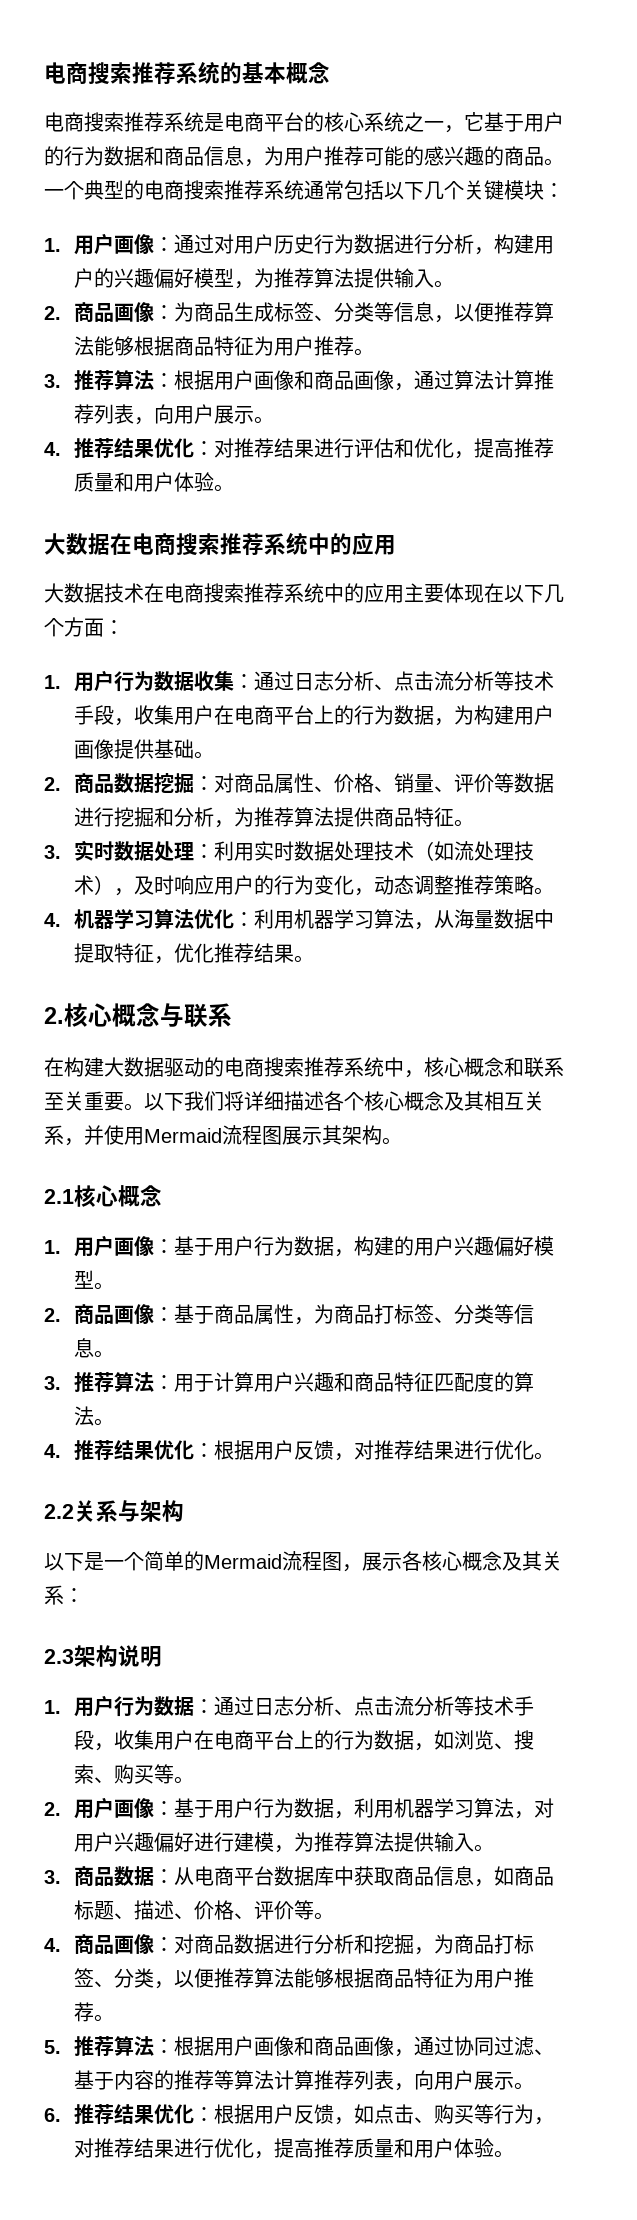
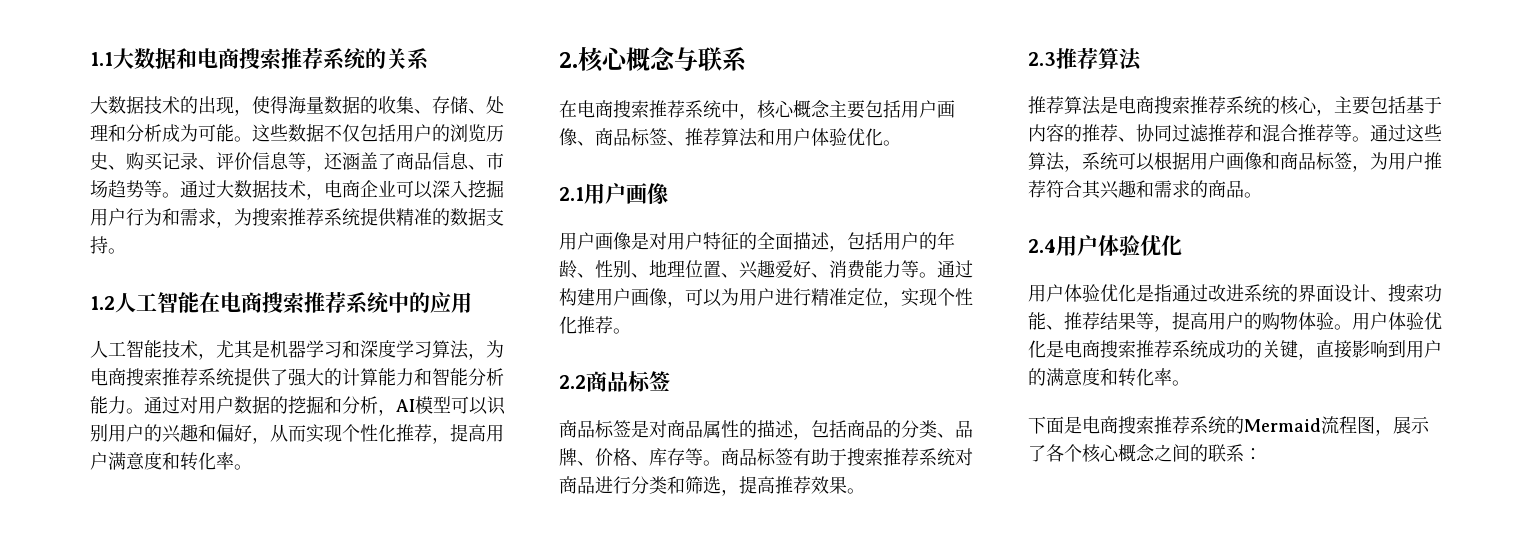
- 电商搜索推荐系统的基本概念
- 电商搜索推荐系统是电商平台的核心系统之一，它基于用户的行为数据和商品信息，为用户推荐可能的感兴趣的商品。一个典型的电商搜索推荐系统通常包括以下几个关键模块：
- 1.用户画像：通过对用户历史行为数据进行分析，构建用户的兴趣偏好模型，为推荐算法提供输入。
- 2.商品画像：为商品生成标签、分类等信息，以便推荐算法能够根据商品特征为用户推荐。
- 3.推荐算法：根据用户画像和商品画像，通过算法计算推荐列表，向用户展示。
- 4.推荐结果优化：对推荐结果进行评估和优化，提高推荐质量和用户体验。
- 大数据在电商搜索推荐系统中的应用
+ 1.1大数据和电商搜索推荐系统的关系
+ 大数据技术的出现，使得海量数据的收集、存储、处理和分析成为可能。这些数据不仅包括用户的浏览历史、购买记录、评价信息等，还涵盖了商品信息、市场趋势等。通过大数据技术，电商企业可以深入挖掘用户行为和需求，为搜索推荐系统提供精准的数据支持。
+ 1.2人工智能在电商搜索推荐系统中的应用
- 大数据技术在电商搜索推荐系统中的应用主要体现在以下几个方面：
- 1.用户行为数据收集：通过日志分析、点击流分析等技术手段，收集用户在电商平台上的行为数据，为构建用户画像提供基础。
- 2.商品数据挖掘：对商品属性、价格、销量、评价等数据进行挖掘和分析，为推荐算法提供商品特征。
- 3.实时数据处理：利用实时数据处理技术（如流处理技术），及时响应用户的行为变化，动态调整推荐策略。
- 4.机器学习算法优化：利用机器学习算法，从海量数据中提取特征，优化推荐结果。
+ 人工智能技术，尤其是机器学习和深度学习算法，为电商搜索推荐系统提供了强大的计算能力和智能分析能力。通过对用户数据的挖掘和分析，AI模型可以识别用户的兴趣和偏好，从而实现个性化推荐，提高用户满意度和转化率。
- 在构建大数据驱动的电商搜索推荐系统中，核心概念和联系至关重要。以下我们将详细描述各个核心概念及其相互关系，并使用Mermaid流程图展示其架构。
- 2.1核心概念
- 1.用户画像：基于用户行为数据，构建的用户兴趣偏好模型。
- 2.商品画像：基于商品属性，为商品打标签、分类等信息。
- 3.推荐算法：用于计算用户兴趣和商品特征匹配度的算法。
- 4.推荐结果优化：根据用户反馈，对推荐结果进行优化。
- 2.2关系与架构
- 以下是一个简单的Mermaid流程图，展示各核心概念及其关系：
- 2.3架构说明
- 1.用户行为数据：通过日志分析、点击流分析等技术手段，收集用户在电商平台上的行为数据，如浏览、搜索、购买等。
- 2.用户画像：基于用户行为数据，利用机器学习算法，对用户兴趣偏好进行建模，为推荐算法提供输入。
- 3.商品数据：从电商平台数据库中获取商品信息，如商品标题、描述、价格、评价等。
- 4.商品画像：对商品数据进行分析和挖掘，为商品打标签、分类，以便推荐算法能够根据商品特征为用户推荐。
- 5.推荐算法：根据用户画像和商品画像，通过协同过滤、基于内容的推荐等算法计算推荐列表，向用户展示。
- 6.推荐结果优化：根据用户反馈，如点击、购买等行为，对推荐结果进行优化，提高推荐质量和用户体验。
+ 在电商搜索推荐系统中，核心概念主要包括用户画像、商品标签、推荐算法和用户体验优化。
+ 2.1用户画像
+ 用户画像是对用户特征的全面描述，包括用户的年龄、性别、地理位置、兴趣爱好、消费能力等。通过构建用户画像，可以为用户进行精准定位，实现个性化推荐。
+ 2.2商品标签
+ 商品标签是对商品属性的描述，包括商品的分类、品牌、价格、库存等。商品标签有助于搜索推荐系统对商品进行分类和筛选，提高推荐效果。
+ 2.3推荐算法
+ 推荐算法是电商搜索推荐系统的核心，主要包括基于内容的推荐、协同过滤推荐和混合推荐等。通过这些算法，系统可以根据用户画像和商品标签，为用户推荐符合其兴趣和需求的商品。
+ 2.4用户体验优化
+ 用户体验优化是指通过改进系统的界面设计、搜索功能、推荐结果等，提高用户的购物体验。用户体验优化是电商搜索推荐系统成功的关键，直接影响到用户的满意度和转化率。
+ 下面是电商搜索推荐系统的Mermaid流程图，展示了各个核心概念之间的联系：

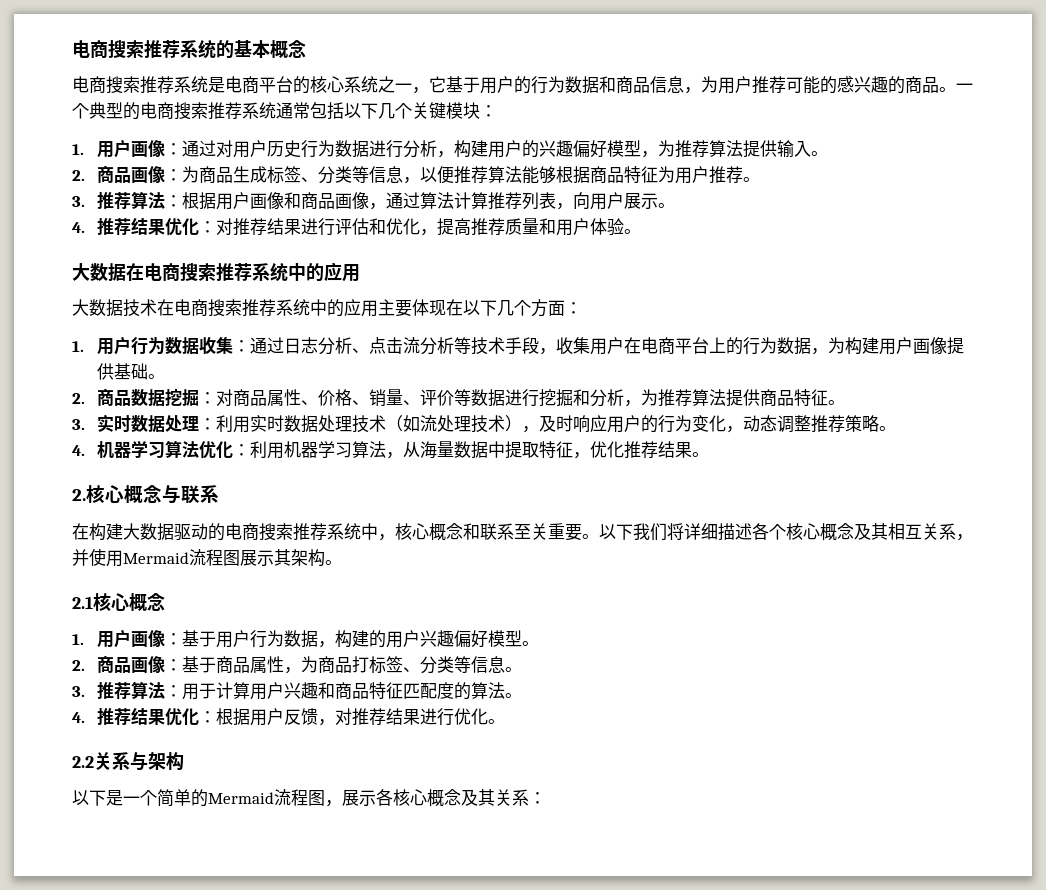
- 1.1大数据和电商搜索推荐系统的关系
- 大数据技术的出现，使得海量数据的收集、存储、处理和分析成为可能。这些数据不仅包括用户的浏览历史、购买记录、评价信息等，还涵盖了商品信息、市场趋势等。通过大数据技术，电商企业可以深入挖掘用户行为和需求，为搜索推荐系统提供精准的数据支持。
- 1.2人工智能在电商搜索推荐系统中的应用
+ 电商搜索推荐系统的基本概念
+ 电商搜索推荐系统是电商平台的核心系统之一，它基于用户的行为数据和商品信息，为用户推荐可能的感兴趣的商品。一个典型的电商搜索推荐系统通常包括以下几个关键模块：
+ 1.用户画像：通过对用户历史行为数据进行分析，构建用户的兴趣偏好模型，为推荐算法提供输入。
+ 2.商品画像：为商品生成标签、分类等信息，以便推荐算法能够根据商品特征为用户推荐。
+ 3.推荐算法：根据用户画像和商品画像，通过算法计算推荐列表，向用户展示。
+ 4.推荐结果优化：对推荐结果进行评估和优化，提高推荐质量和用户体验。
+ 大数据在电商搜索推荐系统中的应用
- 人工智能技术，尤其是机器学习和深度学习算法，为电商搜索推荐系统提供了强大的计算能力和智能分析能力。通过对用户数据的挖掘和分析，AI模型可以识别用户的兴趣和偏好，从而实现个性化推荐，提高用户满意度和转化率。
+ 大数据技术在电商搜索推荐系统中的应用主要体现在以下几个方面：
+ 1.用户行为数据收集：通过日志分析、点击流分析等技术手段，收集用户在电商平台上的行为数据，为构建用户画像提供基础。
+ 2.商品数据挖掘：对商品属性、价格、销量、评价等数据进行挖掘和分析，为推荐算法提供商品特征。
+ 3.实时数据处理：利用实时数据处理技术（如流处理技术），及时响应用户的行为变化，动态调整推荐策略。
+ 4.机器学习算法优化：利用机器学习算法，从海量数据中提取特征，优化推荐结果。
- 在电商搜索推荐系统中，核心概念主要包括用户画像、商品标签、推荐算法和用户体验优化。
- 2.1用户画像
- 用户画像是对用户特征的全面描述，包括用户的年龄、性别、地理位置、兴趣爱好、消费能力等。通过构建用户画像，可以为用户进行精准定位，实现个性化推荐。
- 2.2商品标签
- 商品标签是对商品属性的描述，包括商品的分类、品牌、价格、库存等。商品标签有助于搜索推荐系统对商品进行分类和筛选，提高推荐效果。
- 2.3推荐算法
- 推荐算法是电商搜索推荐系统的核心，主要包括基于内容的推荐、协同过滤推荐和混合推荐等。通过这些算法，系统可以根据用户画像和商品标签，为用户推荐符合其兴趣和需求的商品。
- 2.4用户体验优化
- 用户体验优化是指通过改进系统的界面设计、搜索功能、推荐结果等，提高用户的购物体验。用户体验优化是电商搜索推荐系统成功的关键，直接影响到用户的满意度和转化率。
- 下面是电商搜索推荐系统的Mermaid流程图，展示了各个核心概念之间的联系：
+ 在构建大数据驱动的电商搜索推荐系统中，核心概念和联系至关重要。以下我们将详细描述各个核心概念及其相互关系，并使用Mermaid流程图展示其架构。
+ 2.1核心概念
+ 1.用户画像：基于用户行为数据，构建的用户兴趣偏好模型。
+ 2.商品画像：基于商品属性，为商品打标签、分类等信息。
+ 3.推荐算法：用于计算用户兴趣和商品特征匹配度的算法。
+ 4.推荐结果优化：根据用户反馈，对推荐结果进行优化。
+ 2.2关系与架构
+ 以下是一个简单的Mermaid流程图，展示各核心概念及其关系：

